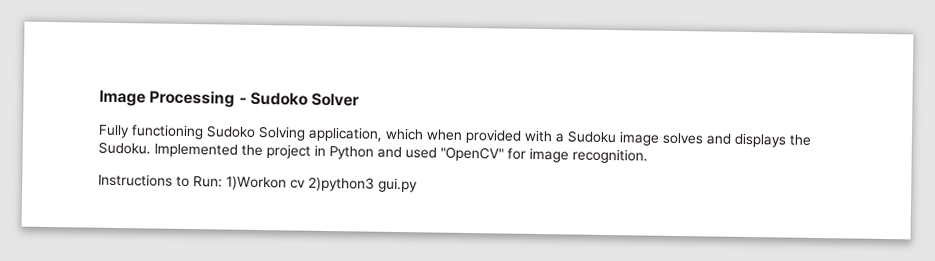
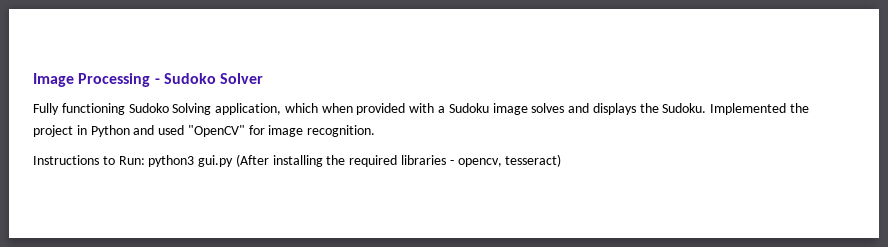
- Instructions to Run: 1)Workon cv 2)python3 gui.py
+ Instructions to Run: python3 gui.py (After installing the required libraries - opencv, tesseract)

